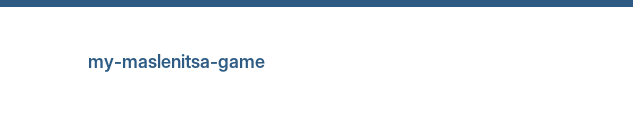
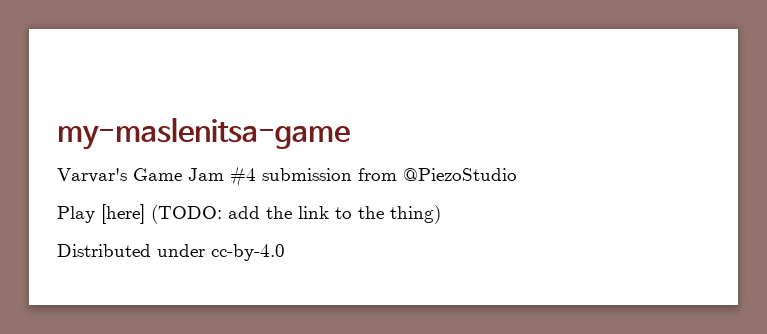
+ Varvar's Game Jam #4 submission from @PiezoStudio
+ Play [here] (TODO: add the link to the thing)
+ Distributed under cc-by-4.0

